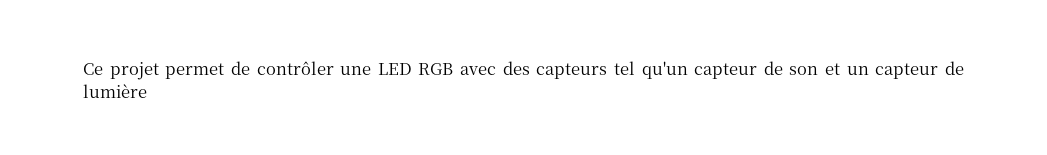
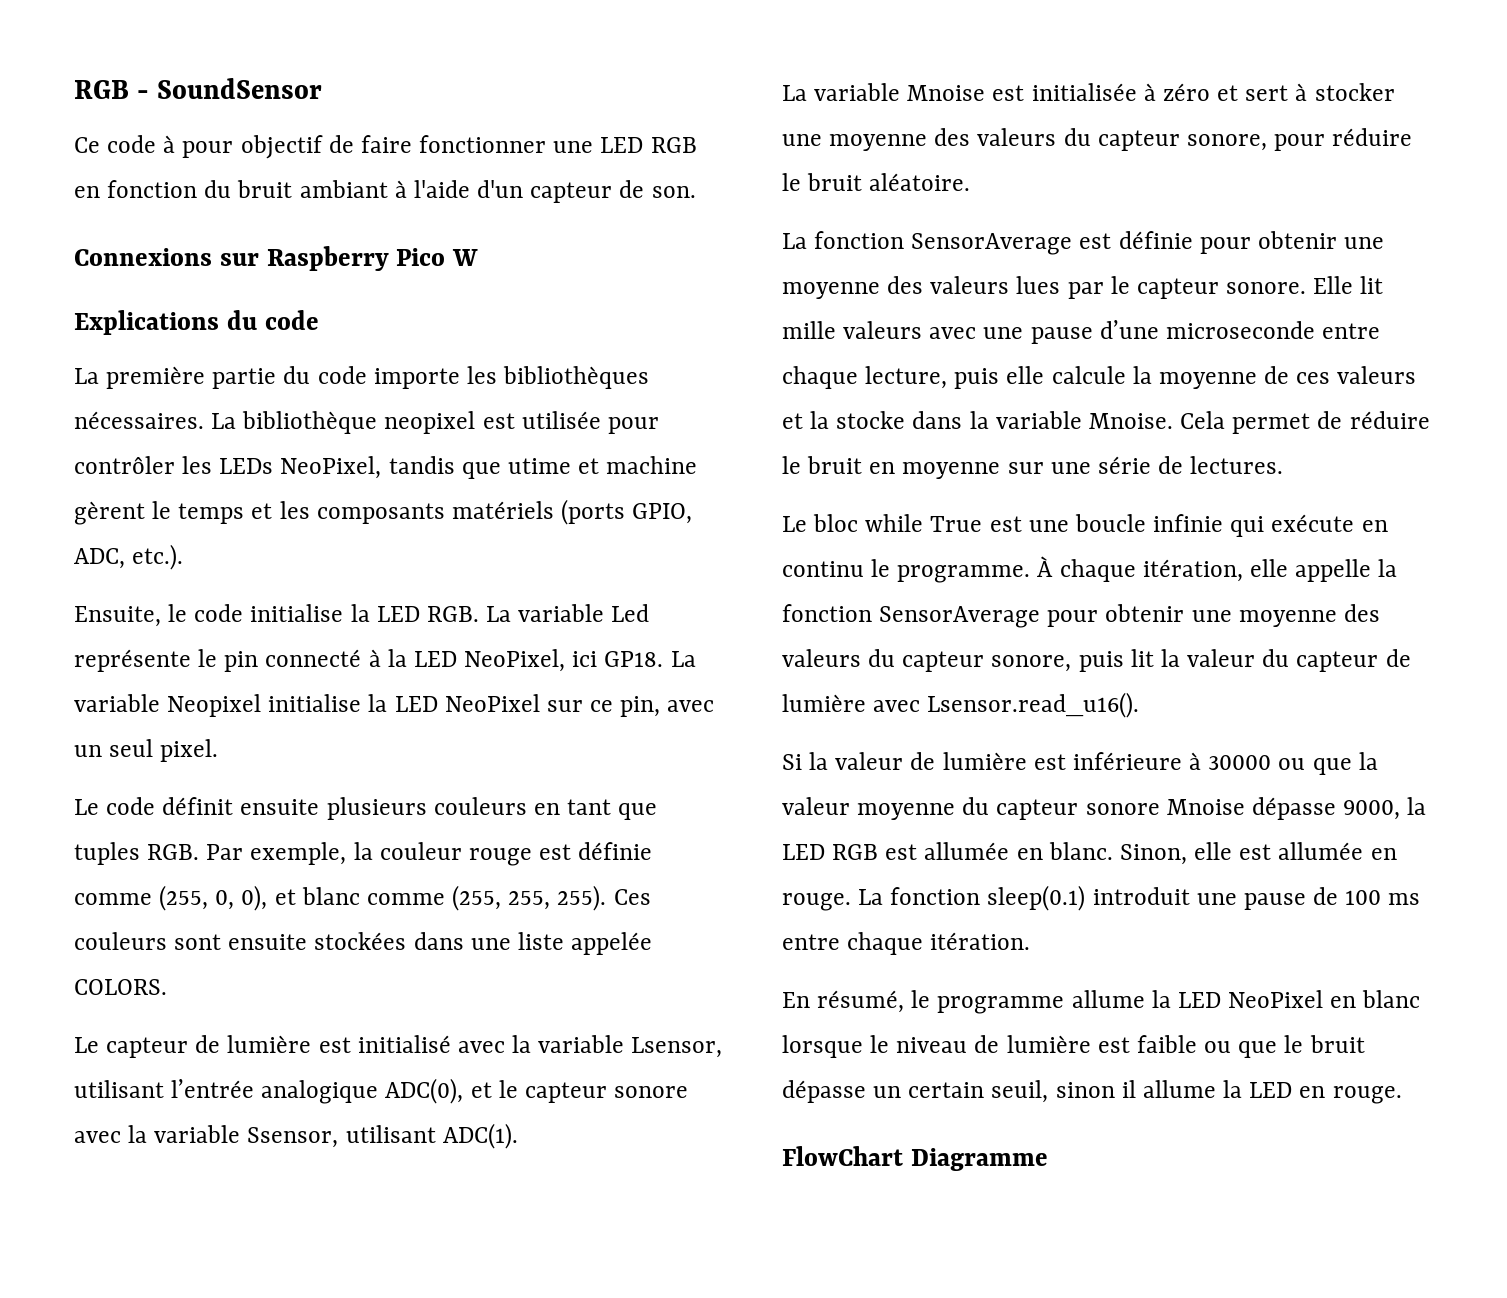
- Ce projet permet de contrôler une LED RGB avec des capteurs tel qu'un capteur de son et un capteur de lumière
+ RGB - SoundSensor
+ Ce code à pour objectif de faire fonctionner une LED RGB en fonction du bruit ambiant à l'aide d'un capteur de son.
+ Connexions sur Raspberry Pico W
+ Explications du code
+ La première partie du code importe les bibliothèques nécessaires. La bibliothèque neopixel est utilisée pour contrôler les LEDs NeoPixel, tandis que utime et machine gèrent le temps et les composants matériels (ports GPIO, ADC, etc.).
+ Ensuite, le code initialise la LED RGB. La variable Led représente le pin connecté à la LED NeoPixel, ici GP18. La variable Neopixel initialise la LED NeoPixel sur ce pin, avec un seul pixel.
+ Le code définit ensuite plusieurs couleurs en tant que tuples RGB. Par exemple, la couleur rouge est définie comme (255, 0, 0), et blanc comme (255, 255, 255). Ces couleurs sont ensuite stockées dans une liste appelée COLORS.
+ Le capteur de lumière est initialisé avec la variable Lsensor, utilisant l’entrée analogique ADC(0), et le capteur sonore avec la variable Ssensor, utilisant ADC(1).
+ La variable Mnoise est initialisée à zéro et sert à stocker une moyenne des valeurs du capteur sonore, pour réduire le bruit aléatoire.
+ La fonction SensorAverage est définie pour obtenir une moyenne des valeurs lues par le capteur sonore. Elle lit mille valeurs avec une pause d’une microseconde entre chaque lecture, puis elle calcule la moyenne de ces valeurs et la stocke dans la variable Mnoise. Cela permet de réduire le bruit en moyenne sur une série de lectures.
+ Le bloc while True est une boucle infinie qui exécute en continu le programme. À chaque itération, elle appelle la fonction SensorAverage pour obtenir une moyenne des valeurs du capteur sonore, puis lit la valeur du capteur de lumière avec Lsensor.read_u16().
+ Si la valeur de lumière est inférieure à 30000 ou que la valeur moyenne du capteur sonore Mnoise dépasse 9000, la LED RGB est allumée en blanc. Sinon, elle est allumée en rouge. La fonction sleep(0.1) introduit une pause de 100 ms entre chaque itération.
+ En résumé, le programme allume la LED NeoPixel en blanc lorsque le niveau de lumière est faible ou que le bruit dépasse un certain seuil, sinon il allume la LED en rouge.
+ FlowChart Diagramme

